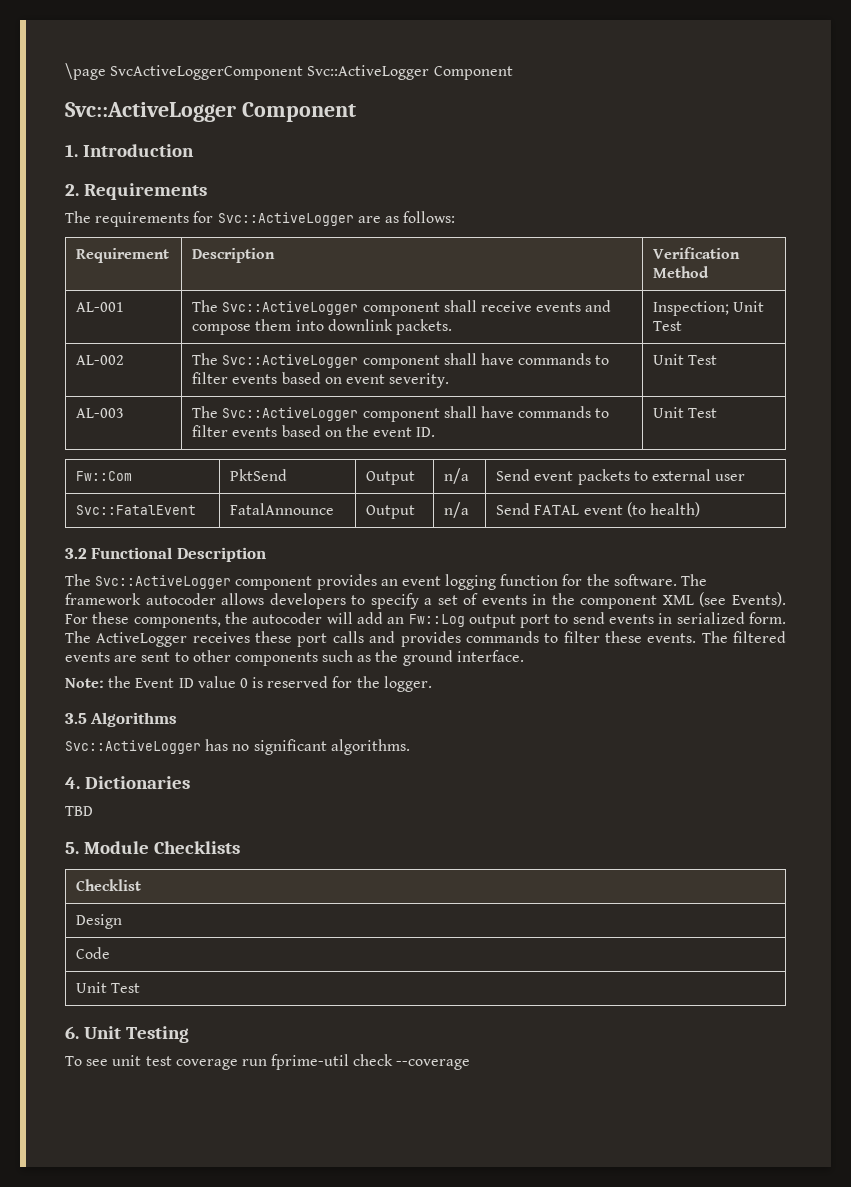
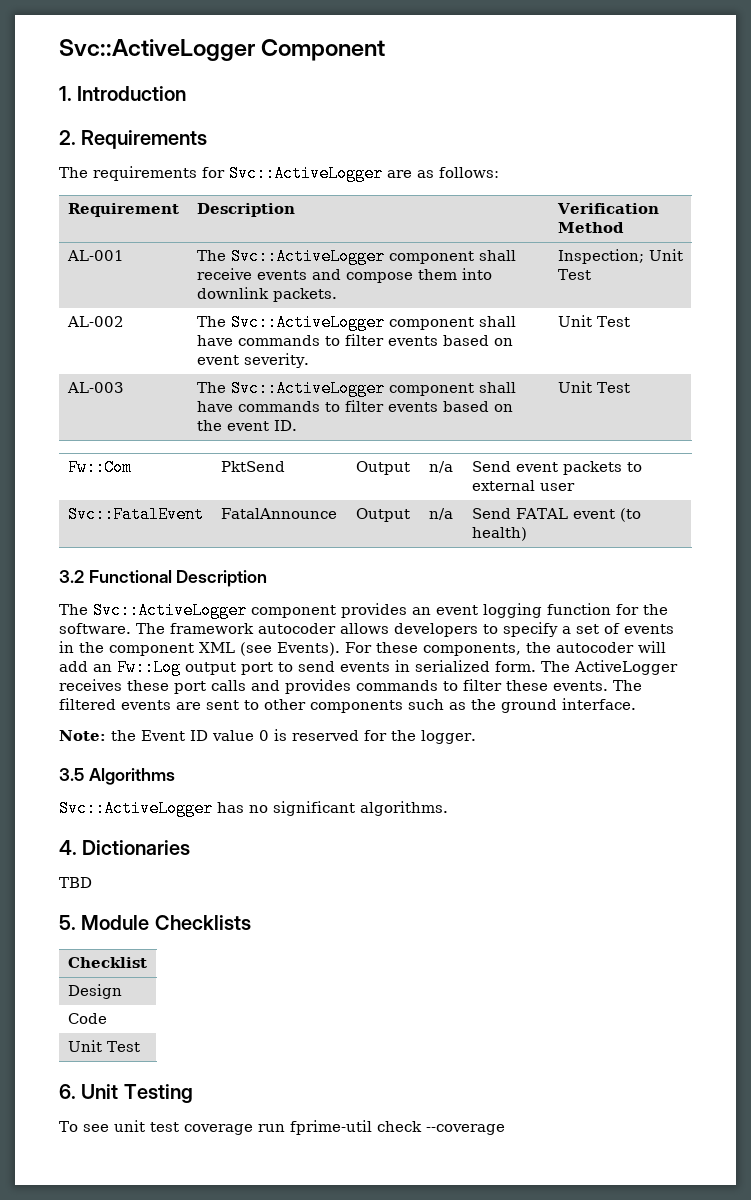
- \page SvcActiveLoggerComponent Svc::ActiveLogger Component

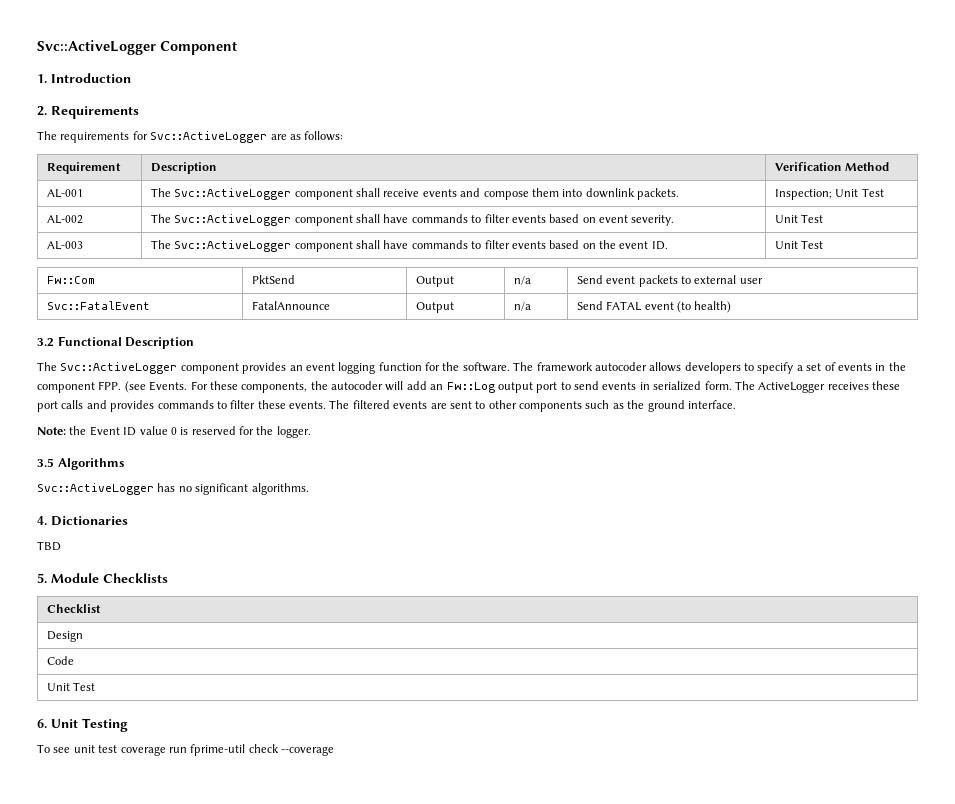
- The framework autocoder allows developers to specify a set of events in the component XML (see Events).
+ The framework autocoder allows developers to specify a set of events in the component FPP. (see Events.

